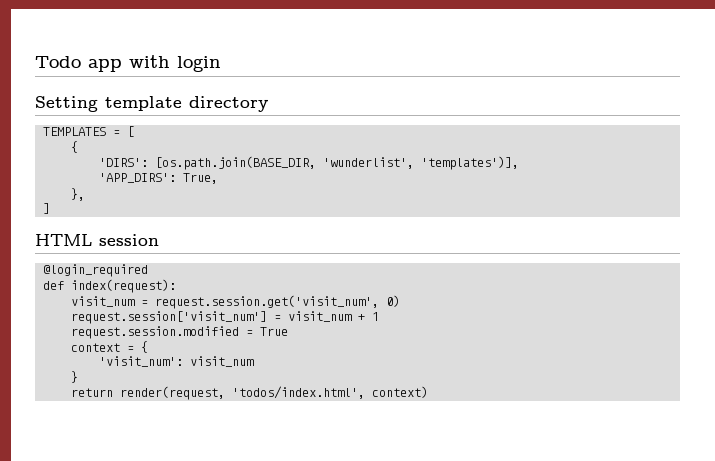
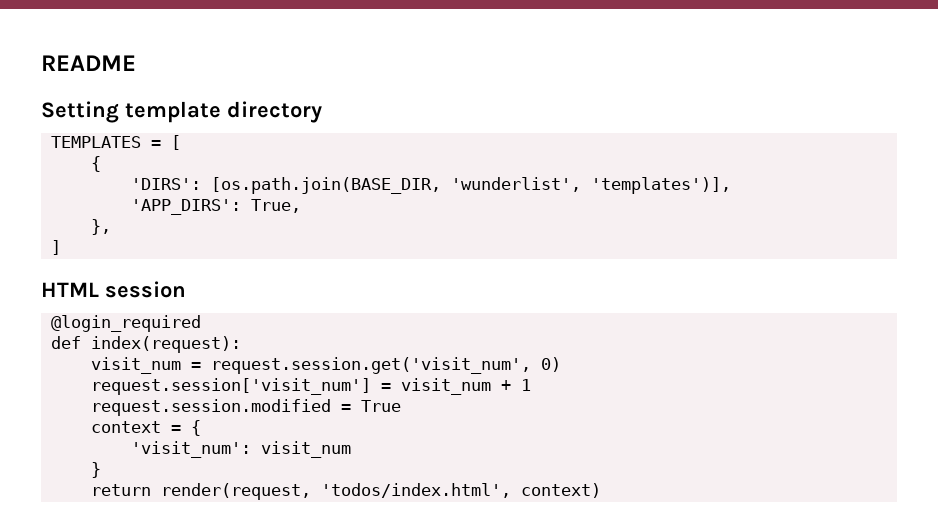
- Todo app with login
+ README

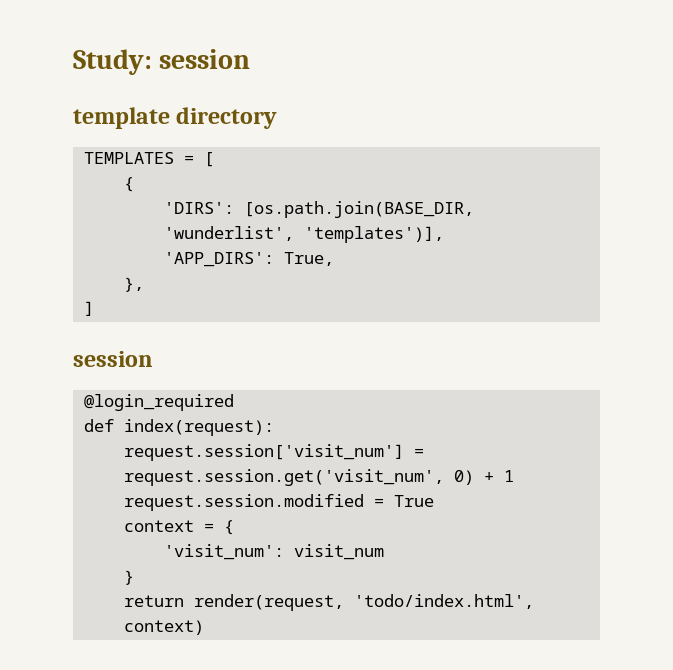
- README
- Setting template directory
+ Study: session
+ template directory
  ]
- HTML session
+ session
- visit_num = request.session.get('visit_num', 0)
- request.session['visit_num'] = visit_num + 1
+ request.session['visit_num'] = request.session.get('visit_num', 0) + 1
- return render(request, 'todos/index.html', context)
+ return render(request, 'todo/index.html', context)

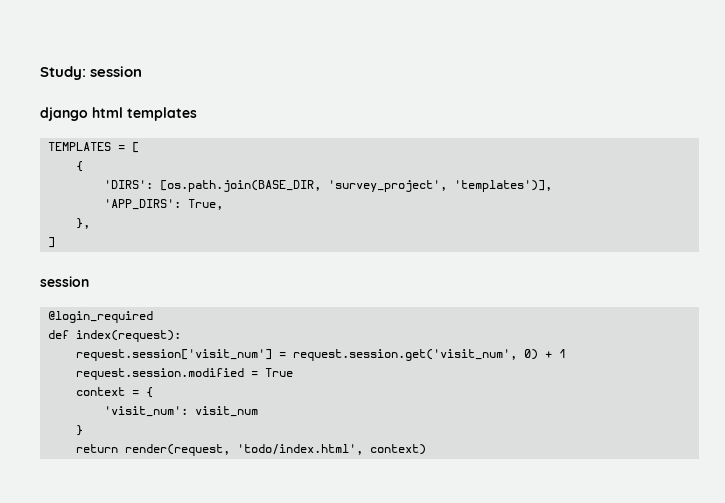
- template directory
+ django html templates
- 'DIRS': [os.path.join(BASE_DIR, 'wunderlist', 'templates')],
+ 'DIRS': [os.path.join(BASE_DIR, 'survey_project', 'templates')],

